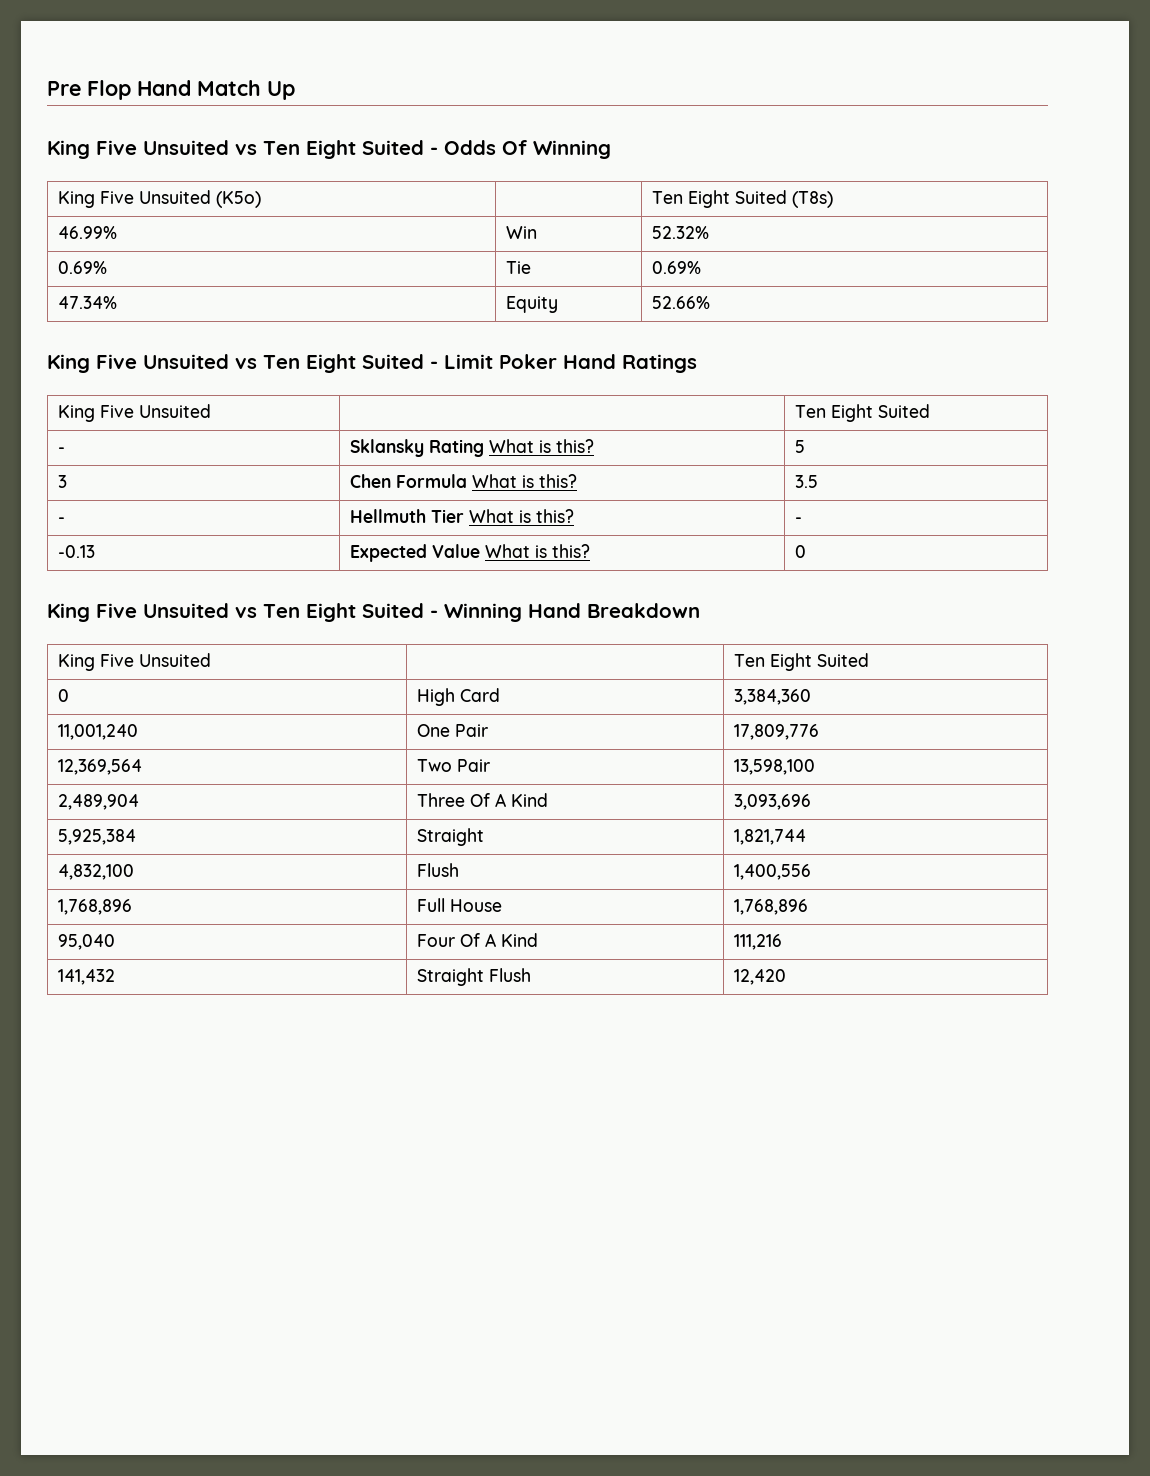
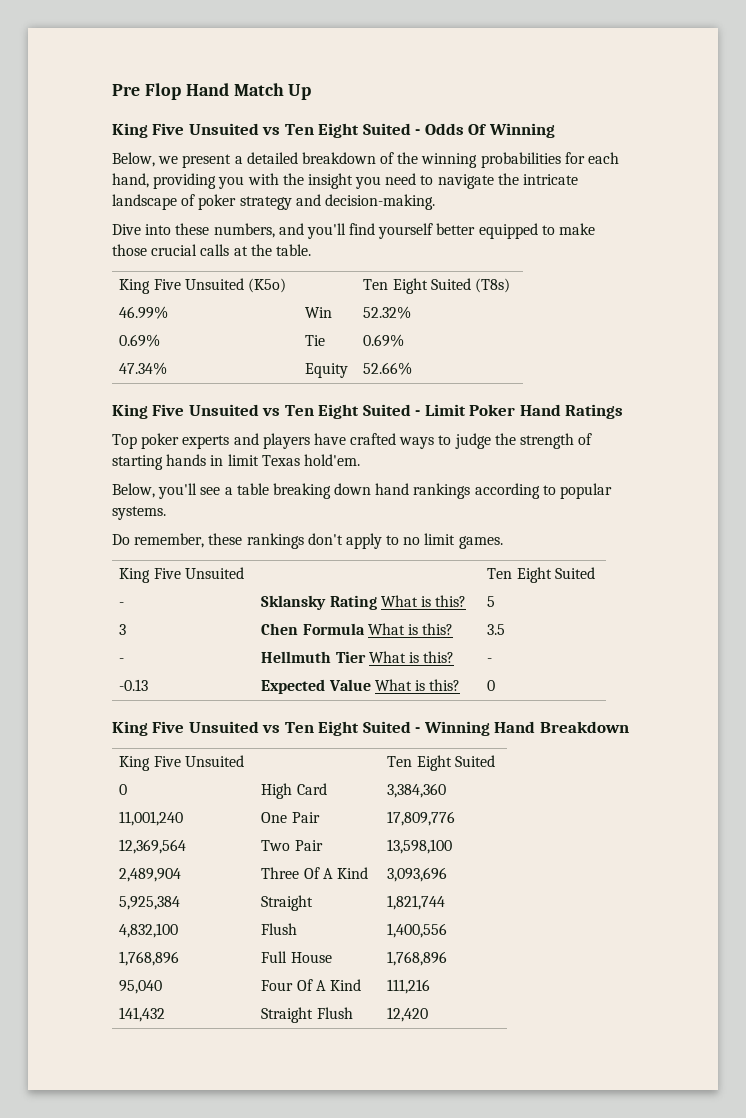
+ Below, we present a detailed breakdown of the winning probabilities for each hand, providing you with the insight you need to navigate the intricate landscape of poker strategy and decision-making.
+ Dive into these numbers, and you'll find yourself better equipped to make those crucial calls at the table.
+ Top poker experts and players have crafted ways to judge the strength of starting hands in limit Texas hold'em.
+ Below, you'll see a table breaking down hand rankings according to popular systems.
+ Do remember, these rankings don't apply to no limit games.

